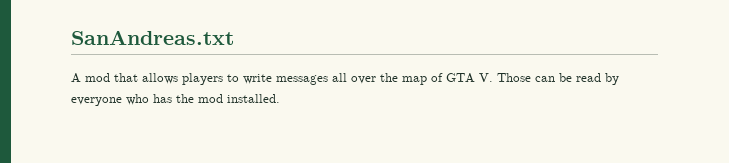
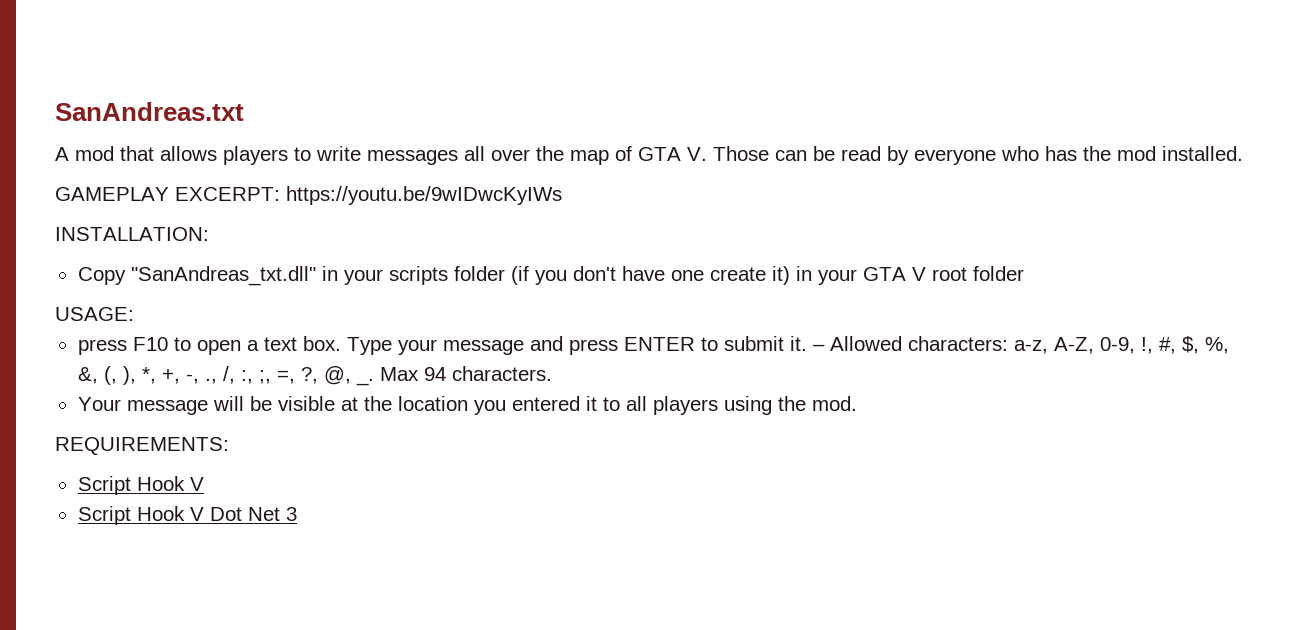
+ GAMEPLAY EXCERPT: https://youtu.be/9wIDwcKyIWs
+ INSTALLATION:
+ Copy "SanAndreas_txt.dll" in your scripts folder (if you don't have one create it) in your GTA V root folder
+ USAGE:
+ press F10 to open a text box. Type your message and press ENTER to submit it. – Allowed characters: a-z, A-Z, 0-9, !, #, $, %, &, (, ), *, +, -, ., /, :, ;, =, ?, @, _. Max 94 characters.
+ Your message will be visible at the location you entered it to all players using the mod.
+ REQUIREMENTS:
+ Script Hook V
+ Script Hook V Dot Net 3

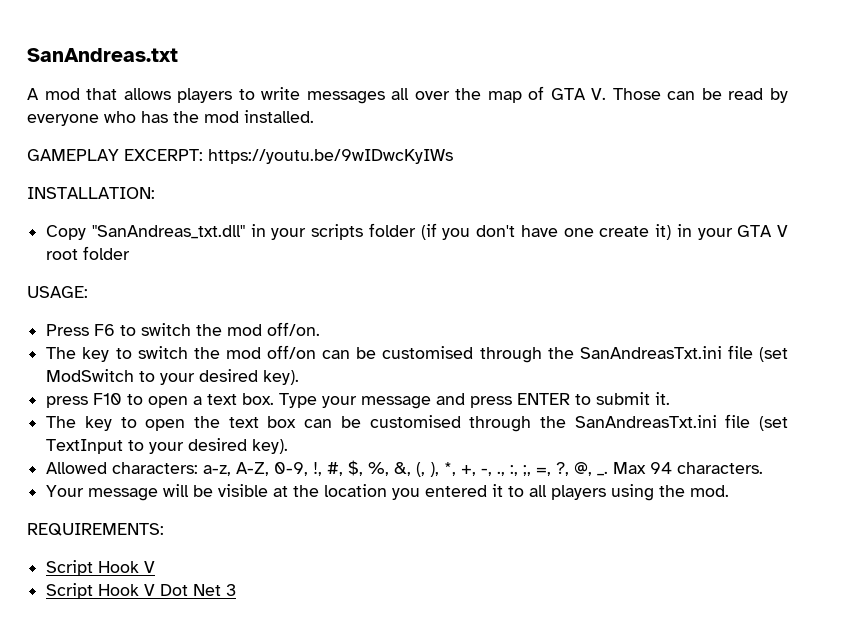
+ Press F6 to switch the mod off/on.
+ The key to switch the mod off/on can be customised through the SanAndreasTxt.ini file (set ModSwitch to your desired key).
- Type your message and press ENTER to submit it. – Allowed characters: a-z, A-Z, 0-9, !, #, $, %, &, (, ), *, +, -, ., /, :, ;, =, ?, @, _.
+ Type your message and press ENTER to submit it.
+ The key to open the text box can be customised through the SanAndreasTxt.ini file (set TextInput to your desired key).
+ Allowed characters: a-z, A-Z, 0-9, !, #, $, %, &, (, ), *, +, -, ., :, ;, =, ?, @, _.

